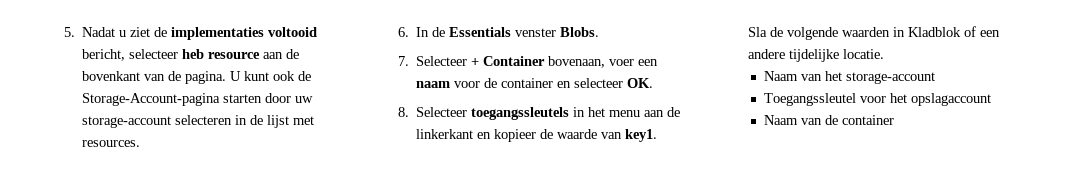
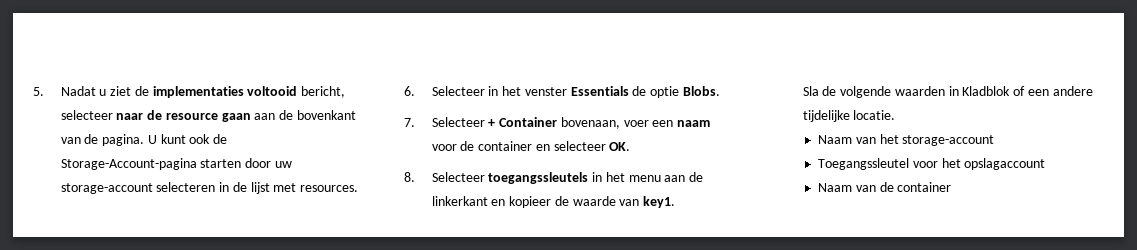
- 5. Nadat u ziet de implementaties voltooid bericht, selecteer heb resource aan de bovenkant van de pagina.
+ 5. Nadat u ziet de implementaties voltooid bericht, selecteer naar de resource gaan aan de bovenkant van de pagina.
- 6. In de Essentials venster Blobs.
+ 6. Selecteer in het venster Essentials de optie Blobs.

